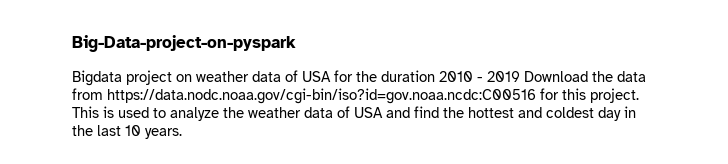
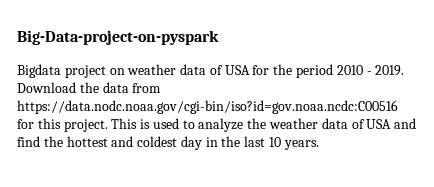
- Bigdata project on weather data of USA for the duration 2010 - 2019 Download the data from https://data.nodc.noaa.gov/cgi-bin/iso?id=gov.noaa.ncdc:C00516 for this project.
+ Bigdata project on weather data of USA for the period 2010 - 2019. Download the data from https://data.nodc.noaa.gov/cgi-bin/iso?id=gov.noaa.ncdc:C00516 for this project.

